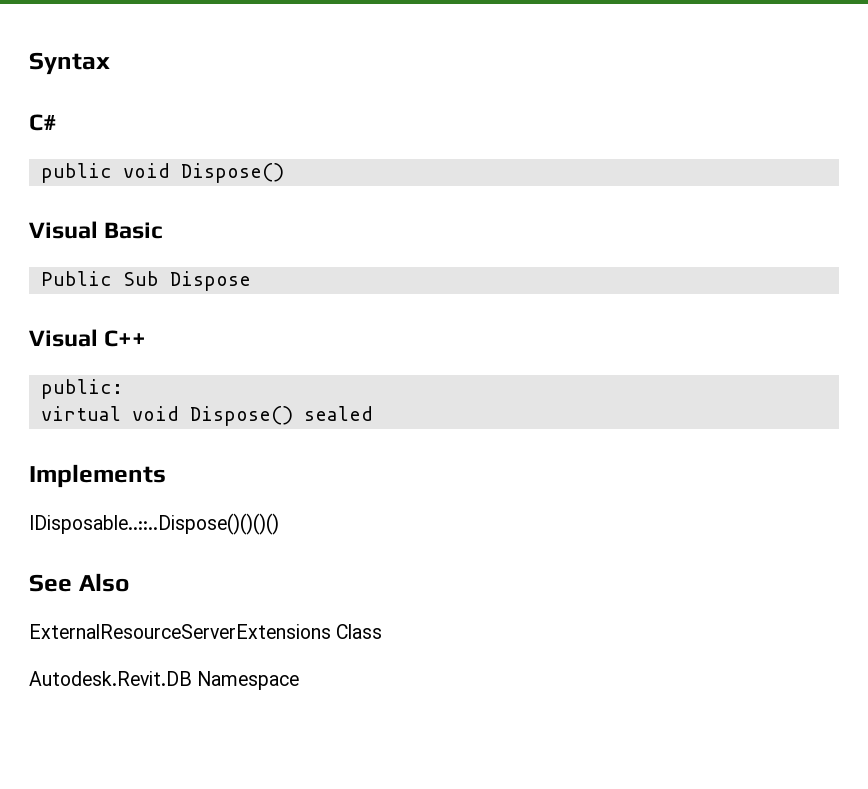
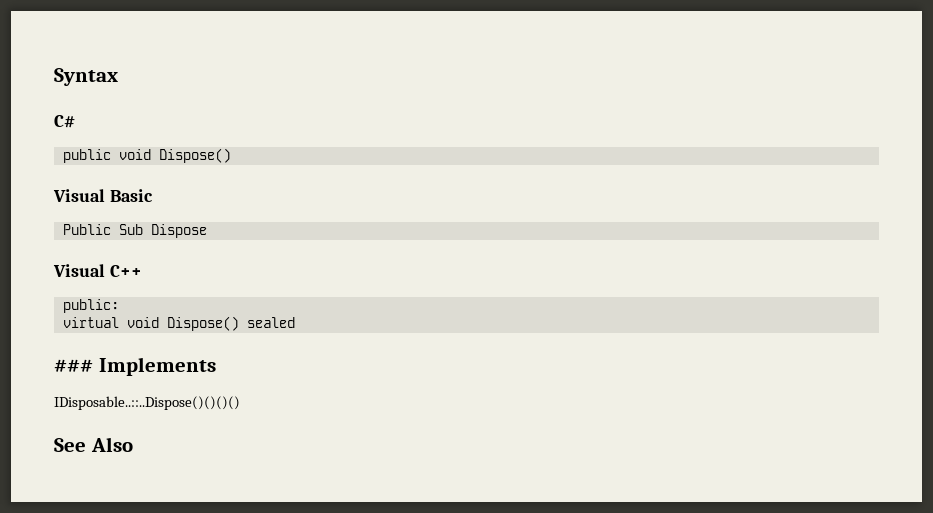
- Implements
+ ### Implements
- ExternalResourceServerExtensions Class
- Autodesk.Revit.DB Namespace

